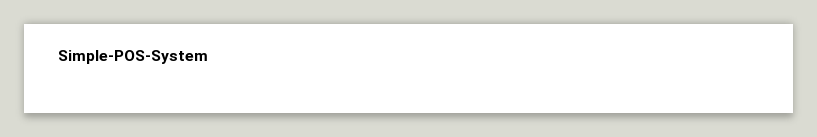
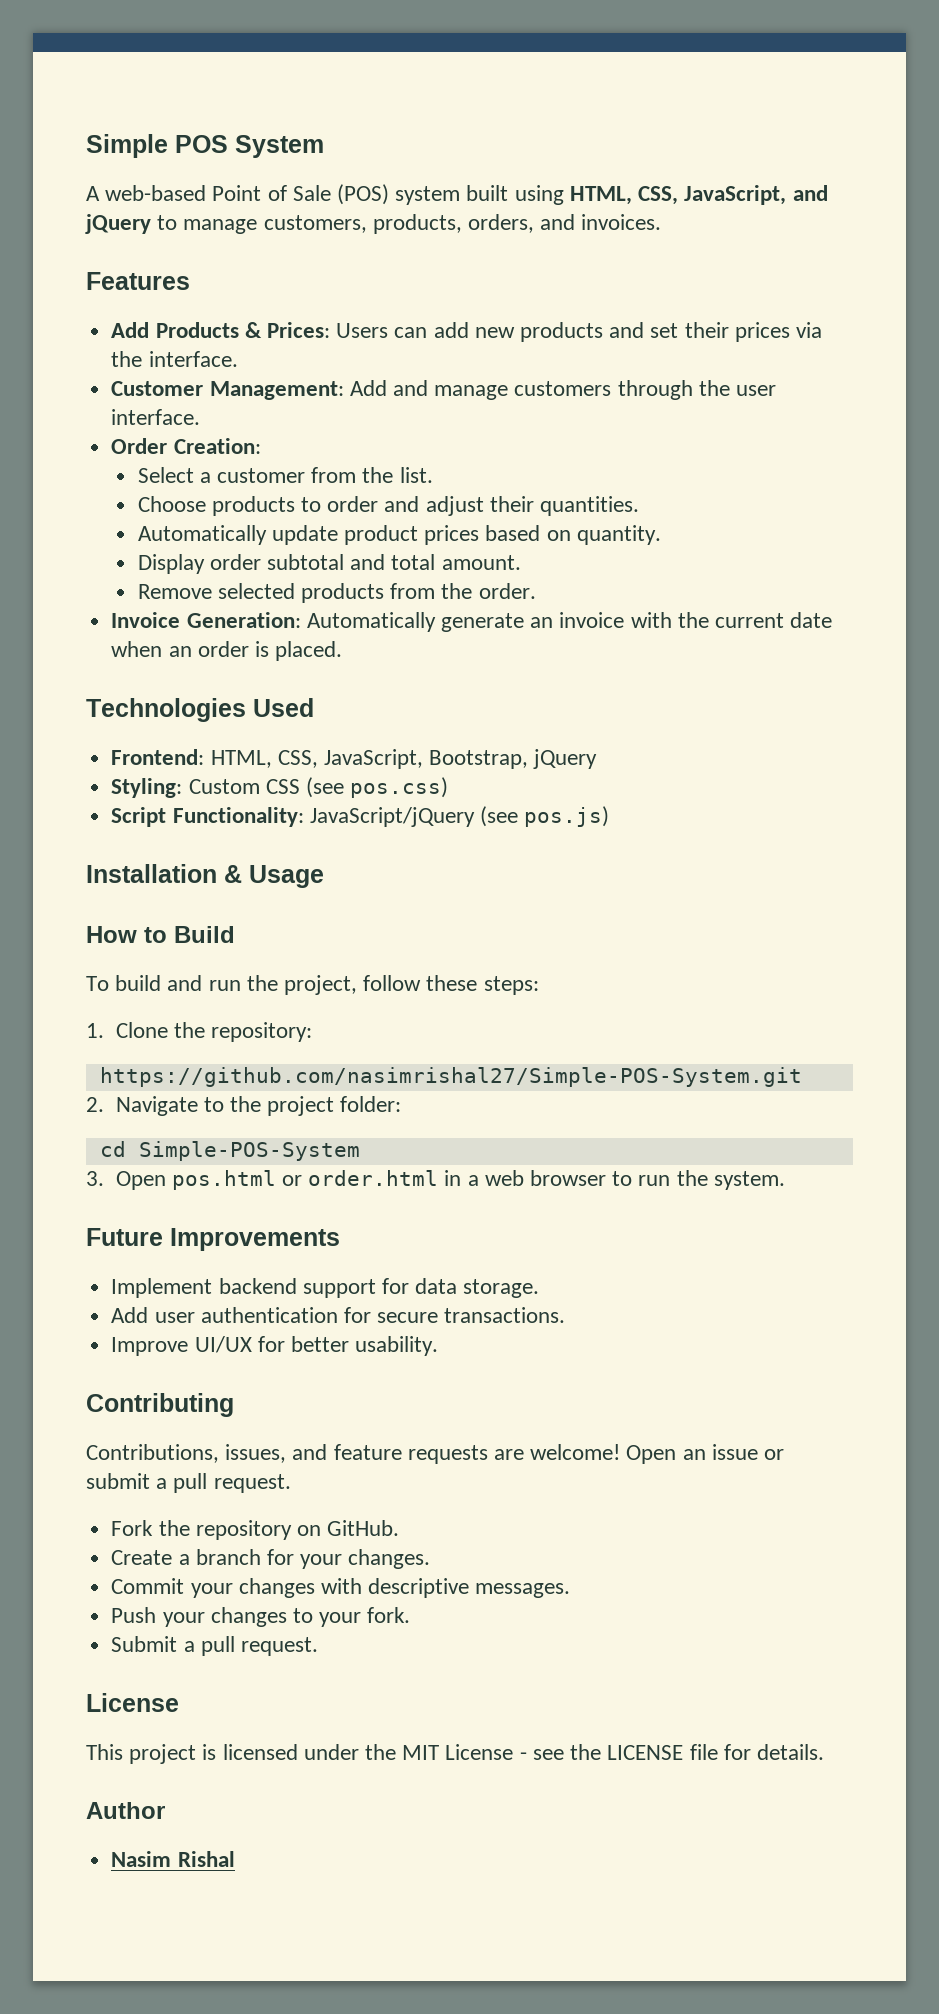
- Simple-POS-System
+ Simple POS System
+ A web-based Point of Sale (POS) system built using HTML, CSS, JavaScript, and jQuery to manage customers, products, orders, and invoices.
+ Features
+ Add Products & Prices: Users can add new products and set their prices via the interface.
+ Customer Management: Add and manage customers through the user interface.
+ Order Creation:
+ Select a customer from the list.
+ Choose products to order and adjust their quantities.
+ Automatically update product prices based on quantity.
+ Display order subtotal and total amount.
+ Remove selected products from the order.
+ Invoice Generation: Automatically generate an invoice with the current date when an order is placed.
+ Technologies Used
+ Frontend: HTML, CSS, JavaScript, Bootstrap, jQuery
+ Styling: Custom CSS (see pos.css)
+ Script Functionality: JavaScript/jQuery (see pos.js)
+ Installation & Usage
+ How to Build
+ To build and run the project, follow these steps:
+ 1. Clone the repository:
+ https://github.com/nasimrishal27/Simple-POS-System.git
+ 2. Navigate to the project folder:
+ cd Simple-POS-System
+ 3. Open pos.html or order.html in a web browser to run the system.
+ Future Improvements
+ Implement backend support for data storage.
+ Add user authentication for secure transactions.
+ Improve UI/UX for better usability.
+ Contributing
+ Contributions, issues, and feature requests are welcome! Open an issue or submit a pull request.
+ Fork the repository on GitHub.
+ Create a branch for your changes.
+ Commit your changes with descriptive messages.
+ Push your changes to your fork.
+ Submit a pull request.
+ License
+ This project is licensed under the MIT License - see the LICENSE file for details.
+ Author
+ Nasim Rishal

